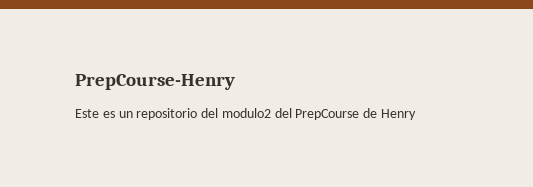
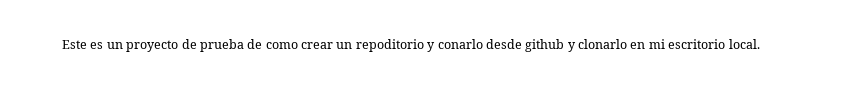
- PrepCourse-Henry
- Este es un repositorio del modulo2 del PrepCourse de Henry
+ Este es un proyecto de prueba de como crear un repoditorio y conarlo desde github y clonarlo en mi escritorio local.

